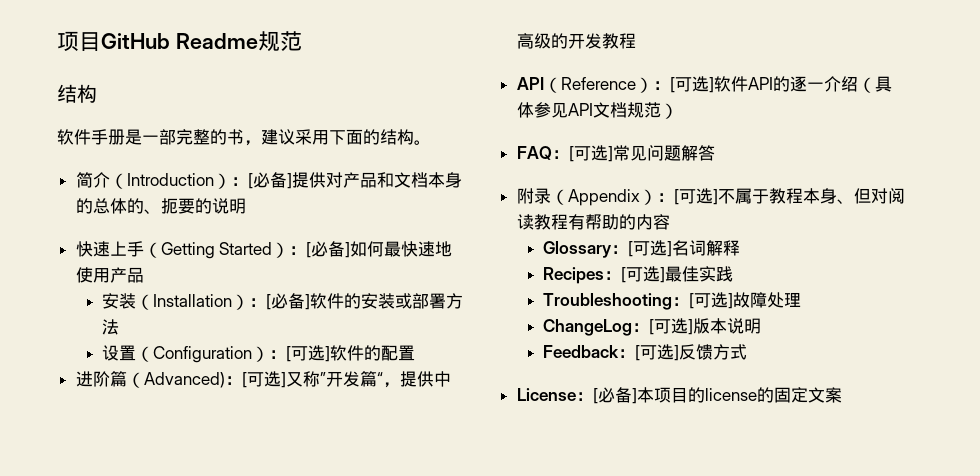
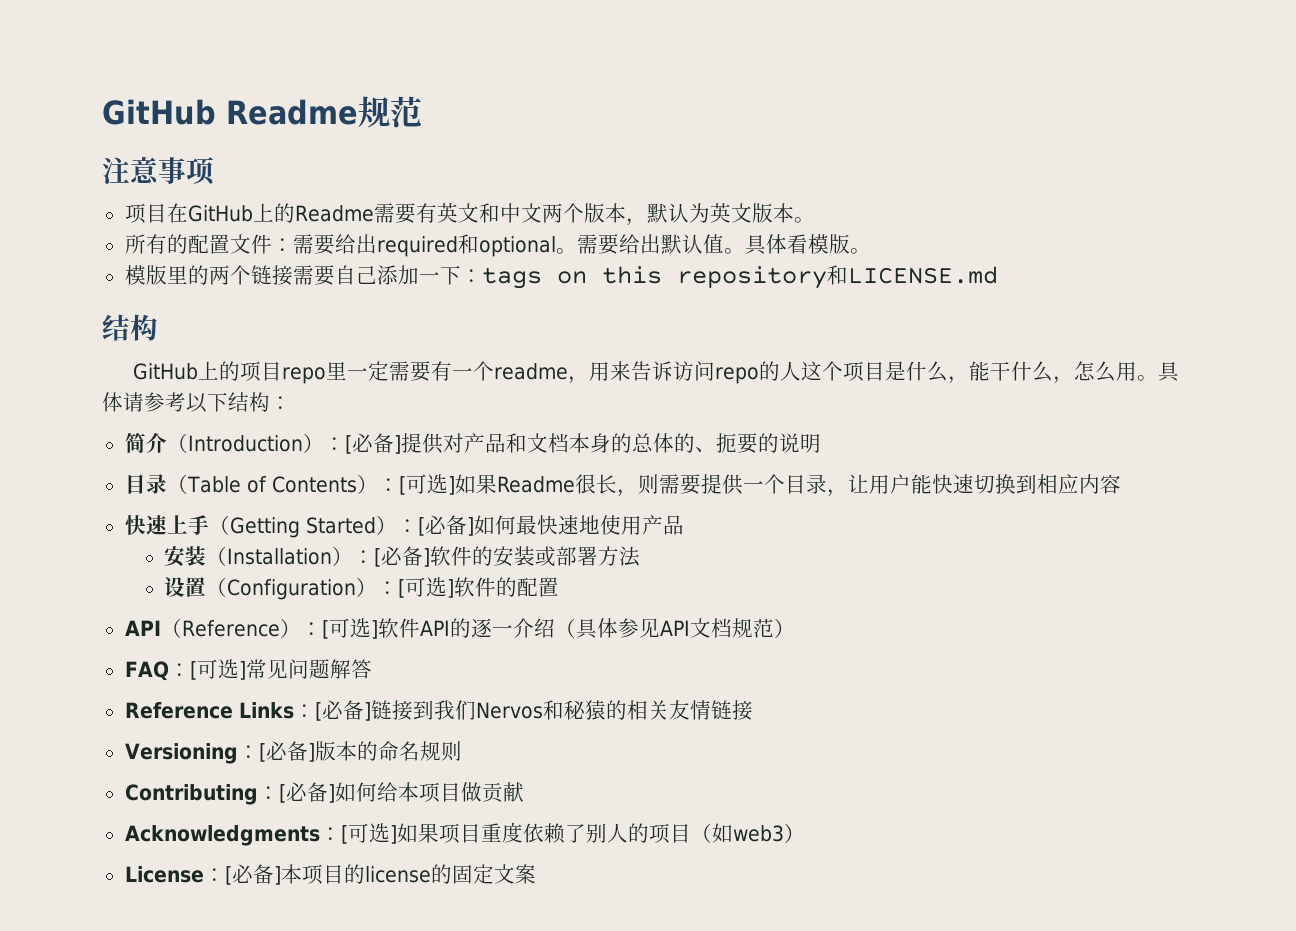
- 项目GitHub Readme规范
+ GitHub Readme规范
+ 注意事项
+ 项目在GitHub上的Readme需要有英文和中文两个版本，默认为英文版本。
+ 所有的配置文件：需要给出required和optional。需要给出默认值。具体看模版。
+ 模版里的两个链接需要自己添加一下：tags on this repository和LICENSE.md
  结构
- 软件手册是一部完整的书，建议采用下面的结构。
+ GitHub上的项目repo里一定需要有一个readme，用来告诉访问repo的人这个项目是什么，能干什么，怎么用。具体请参考以下结构：
+ 目录（Table of Contents）：[可选]如果Readme很长，则需要提供一个目录，让用户能快速切换到相应内容
- 进阶篇（Advanced)：[可选]又称”开发篇“，提供中高级的开发教程
- 附录（Appendix）：[可选]不属于教程本身、但对阅读教程有帮助的内容
- Glossary：[可选]名词解释
- Recipes：[可选]最佳实践
- Troubleshooting：[可选]故障处理
- ChangeLog：[可选]版本说明
- Feedback：[可选]反馈方式
+ Reference Links：[必备]链接到我们Nervos和秘猿的相关友情链接
+ Versioning：[必备]版本的命名规则
+ Contributing：[必备]如何给本项目做贡献
+ Acknowledgments：[可选]如果项目重度依赖了别人的项目（如web3）

